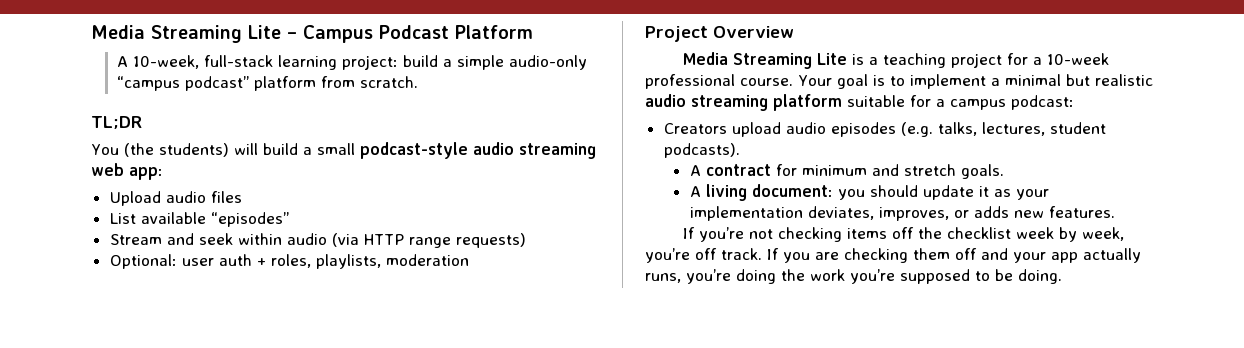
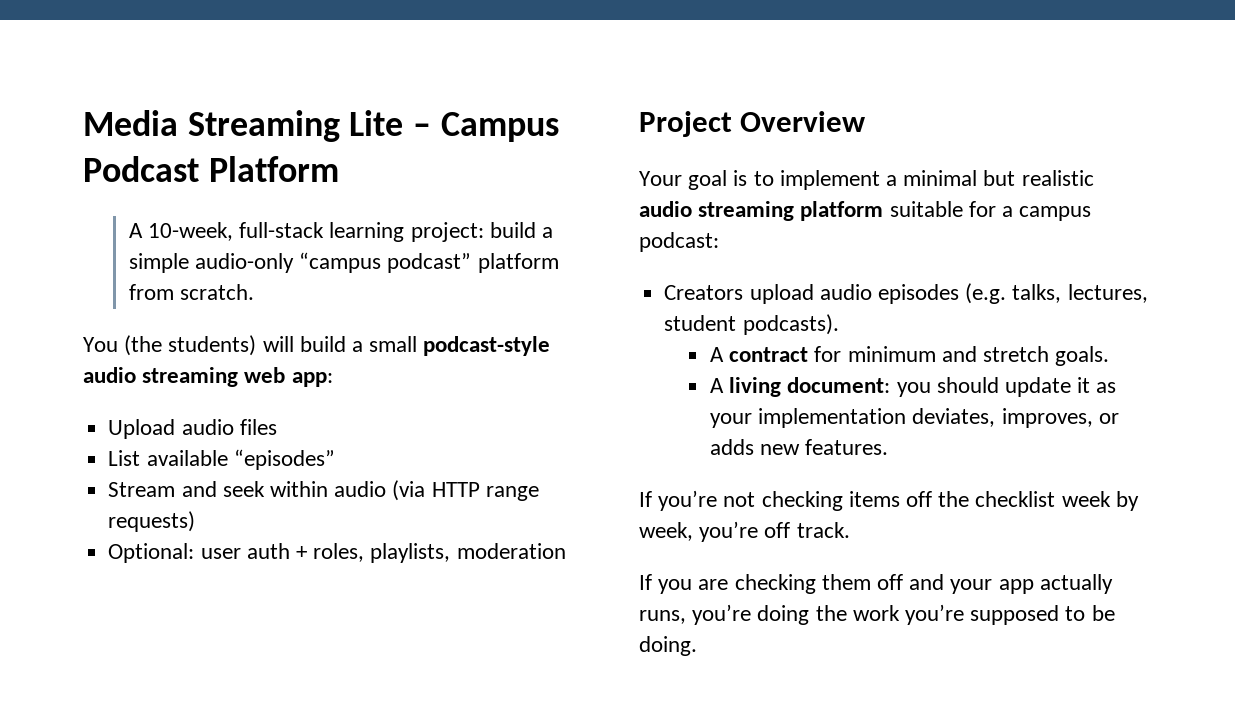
- TL;DR
- Media Streaming Lite is a teaching project for a 10-week professional course.
- If you’re not checking items off the checklist week by week, you’re off track. If you are checking them off and your app actually runs, you’re doing the work you’re supposed to be doing.
+ If you’re not checking items off the checklist week by week, you’re off track.
+ If you are checking them off and your app actually runs, you’re doing the work you’re supposed to be doing.

